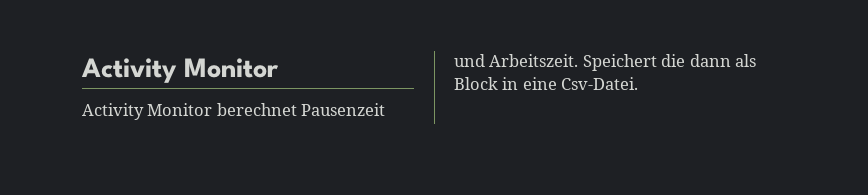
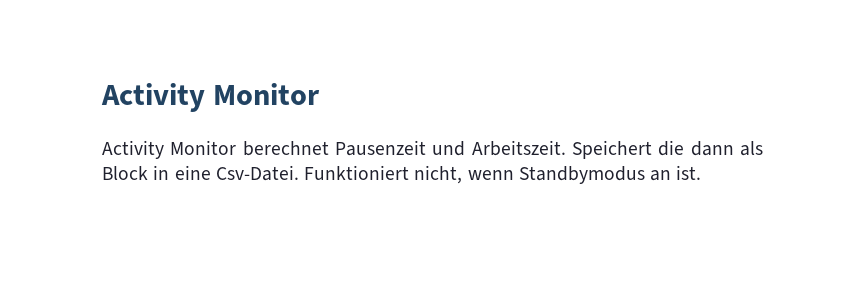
+ Funktioniert nicht, wenn Standbymodus an ist.

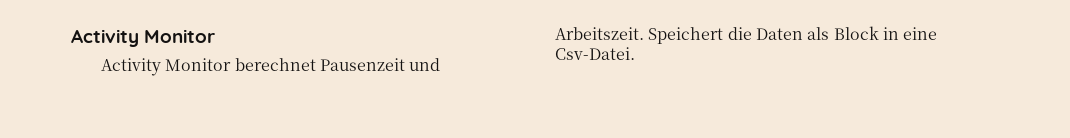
- Speichert die dann als Block in eine Csv-Datei. Funktioniert nicht, wenn Standbymodus an ist.
+ Speichert die Daten als Block in eine Csv-Datei.

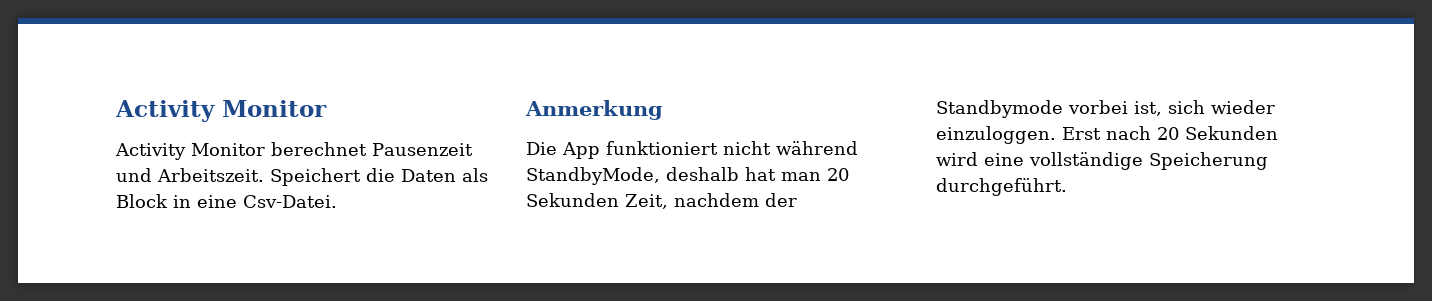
+ Anmerkung
+ Die App funktioniert nicht während StandbyMode, deshalb hat man 20 Sekunden Zeit, nachdem der Standbymode vorbei ist, sich wieder einzuloggen. Erst nach 20 Sekunden wird eine vollständige Speicherung durchgeführt.

